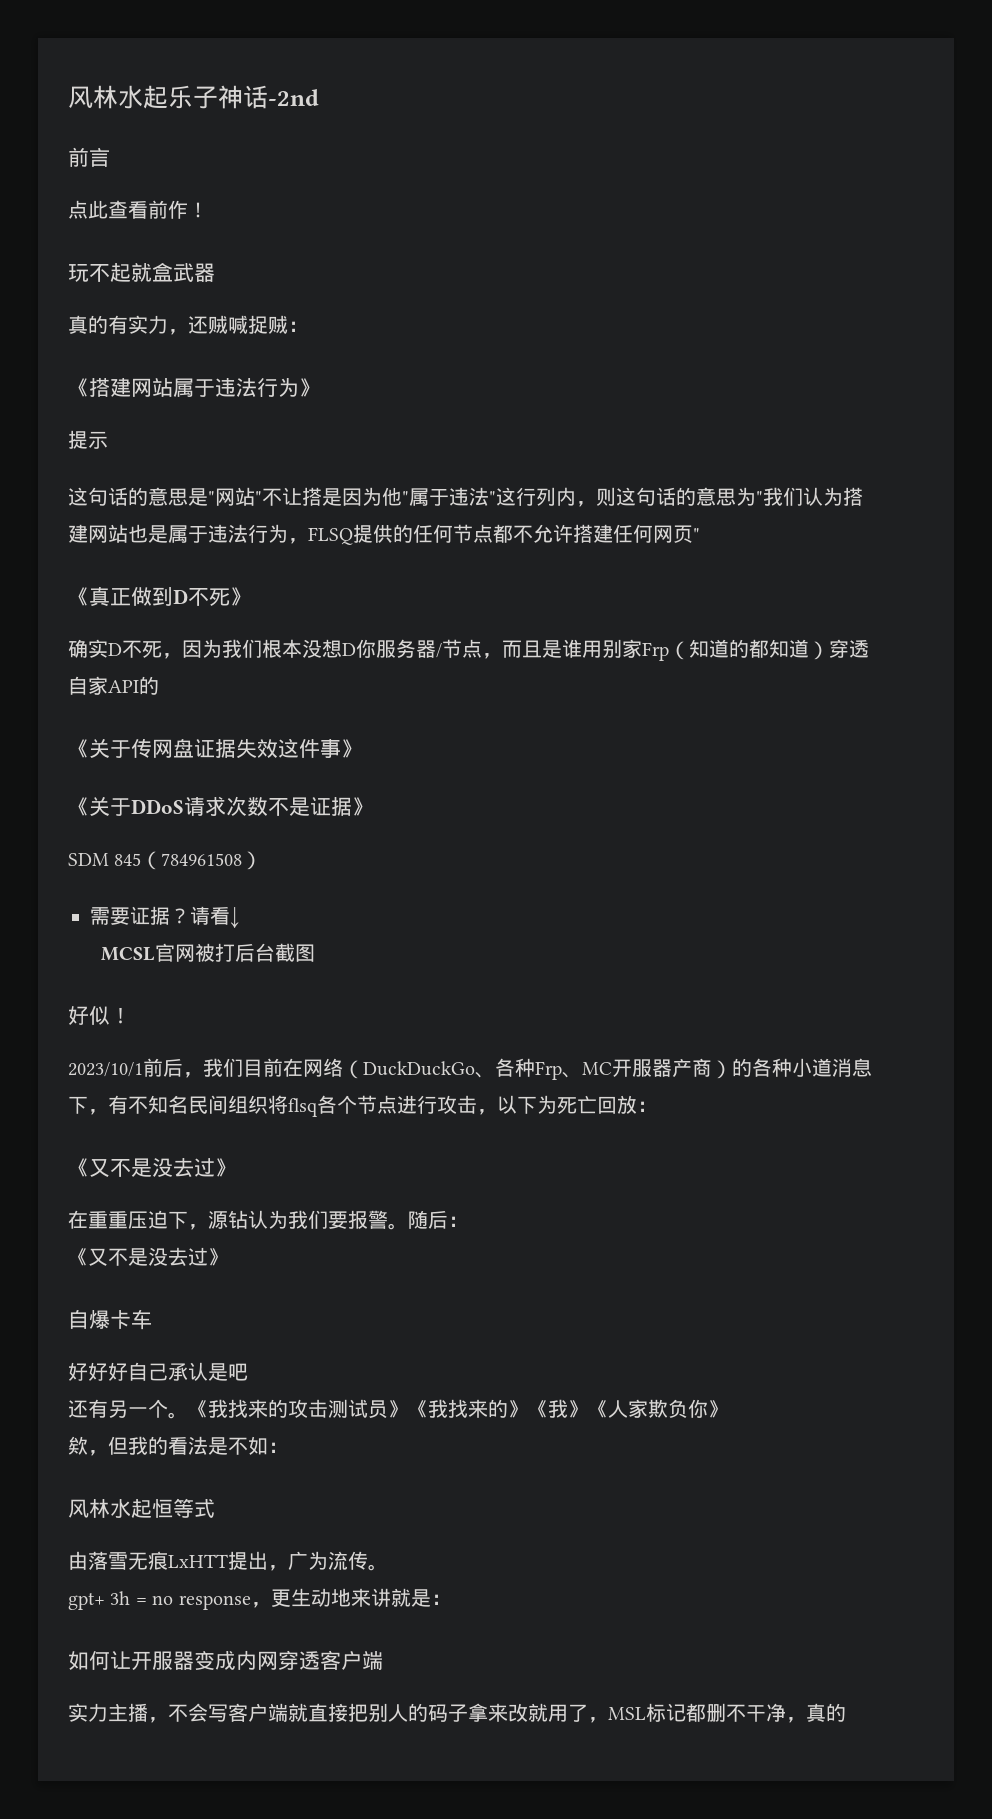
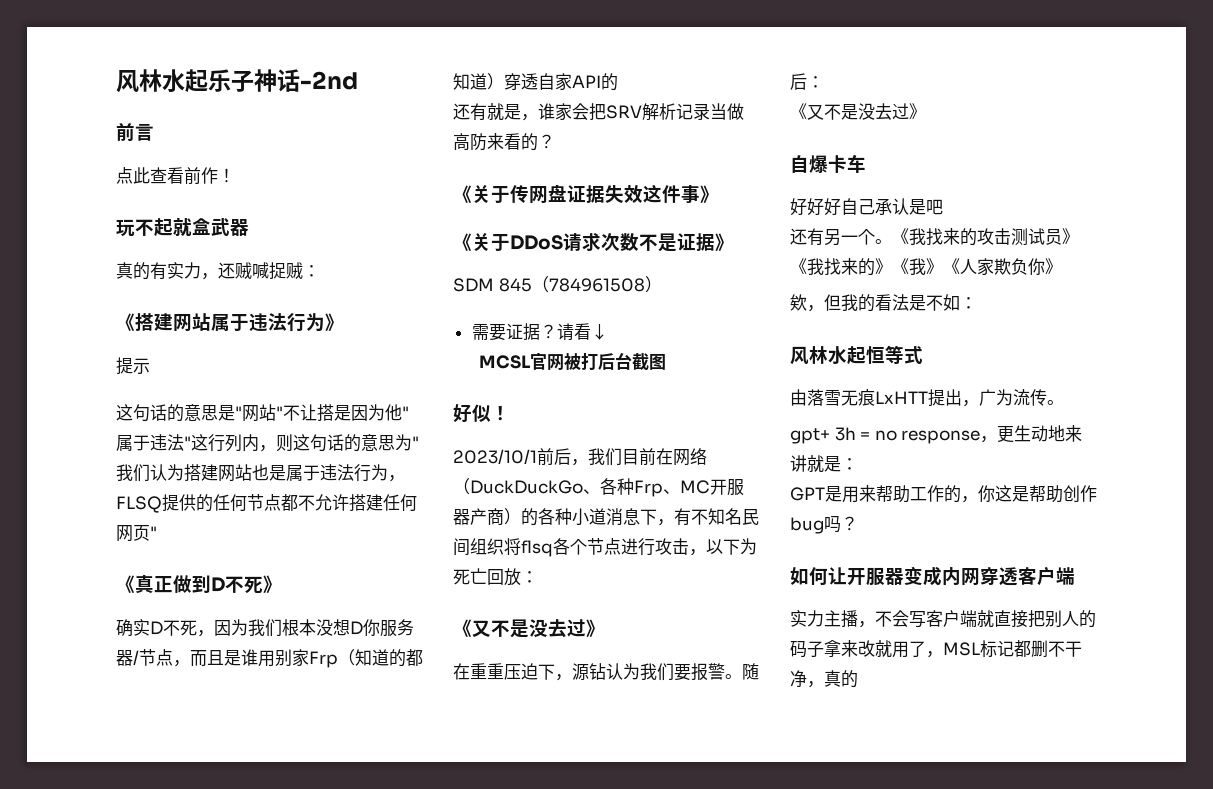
+ 还有就是，谁家会把SRV解析记录当做高防来看的？
+ GPT是用来帮助工作的，你这是帮助创作bug吗？

